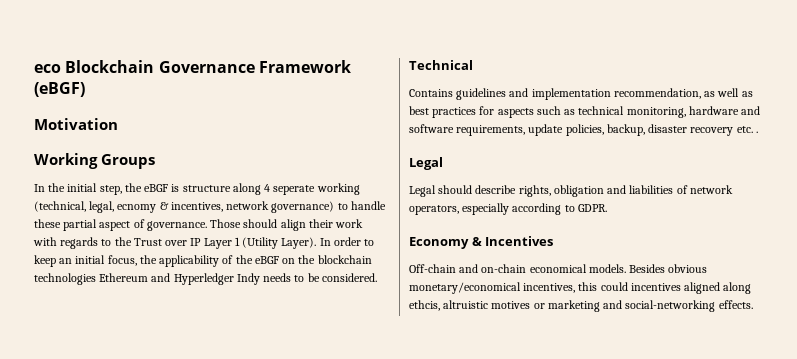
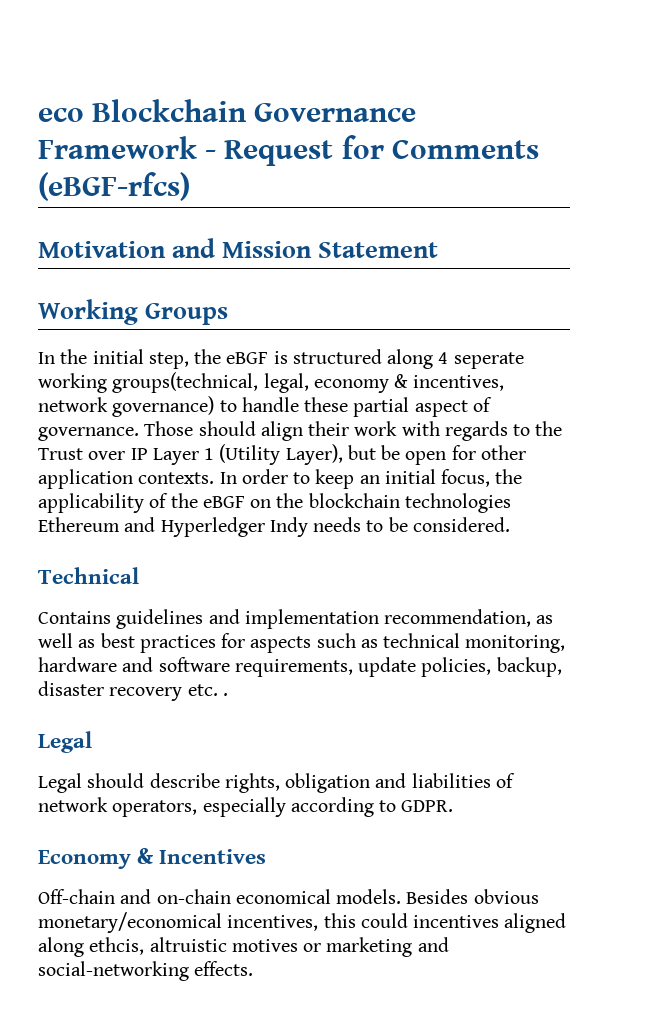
- eco Blockchain Governance Framework (eBGF)
- Motivation
+ eco Blockchain Governance Framework - Request for Comments (eBGF-rfcs)
+ Motivation and Mission Statement
- In the initial step, the eBGF is structure along 4 seperate working (technical, legal, ecnomy & incentives, network governance) to handle these partial aspect of governance.
+ In the initial step, the eBGF is structured along 4 seperate working groups(technical, legal, economy & incentives, network governance) to handle these partial aspect of governance.
- Those should align their work with regards to the Trust over IP Layer 1 (Utility Layer).
+ Those should align their work with regards to the Trust over IP Layer 1 (Utility Layer), but be open for other application contexts.

